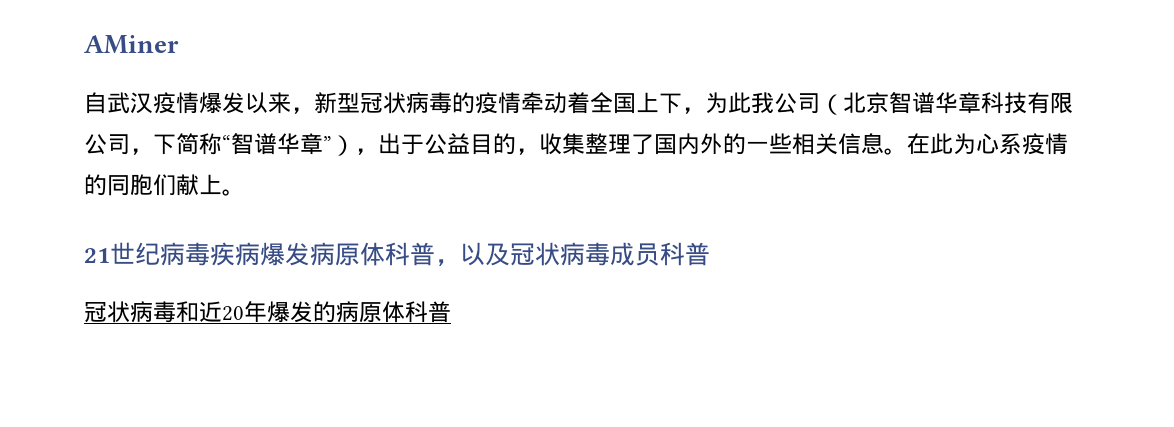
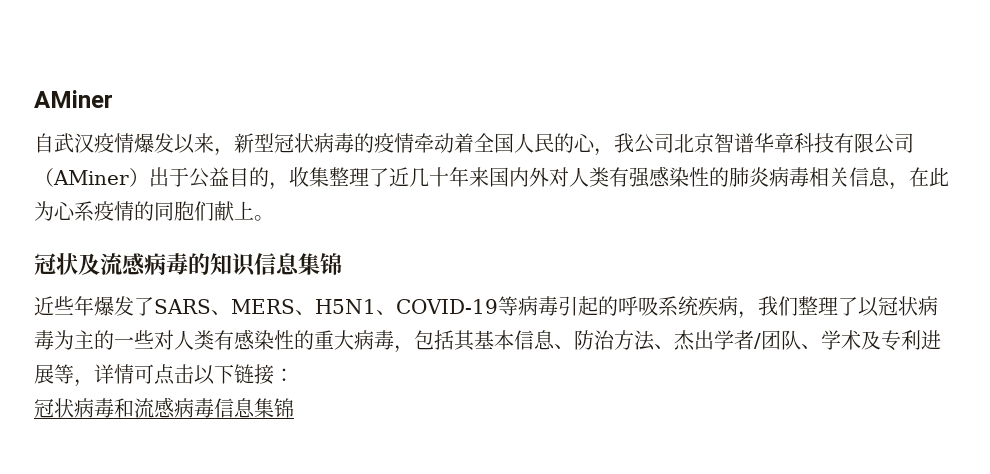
- 自武汉疫情爆发以来，新型冠状病毒的疫情牵动着全国上下，为此我公司（北京智谱华章科技有限公司，下简称“智谱华章”），出于公益目的，收集整理了国内外的一些相关信息。在此为心系疫情的同胞们献上。
+ 自武汉疫情爆发以来，新型冠状病毒的疫情牵动着全国人民的心，我公司北京智谱华章科技有限公司（AMiner）出于公益目的，收集整理了近几十年来国内外对人类有强感染性的肺炎病毒相关信息，在此为心系疫情的同胞们献上。
- 21世纪病毒疾病爆发病原体科普，以及冠状病毒成员科普
- 冠状病毒和近20年爆发的病原体科普
+ 冠状及流感病毒的知识信息集锦
+ 近些年爆发了SARS、MERS、H5N1、COVID-19等病毒引起的呼吸系统疾病，我们整理了以冠状病毒为主的一些对人类有感染性的重大病毒，包括其基本信息、防治方法、杰出学者/团队、学术及专利进展等，详情可点击以下链接：
+ 冠状病毒和流感病毒信息集锦

